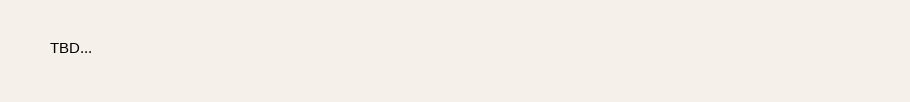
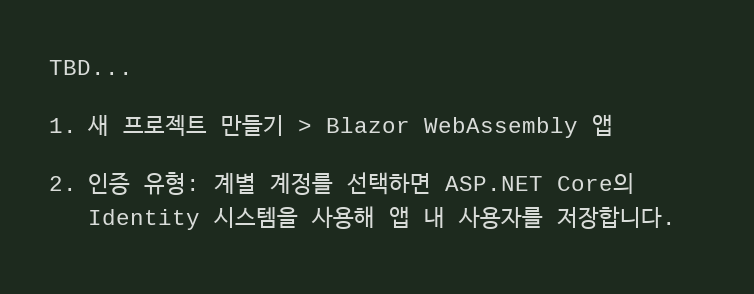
+ 1. 새 프로젝트 만들기 > Blazor WebAssembly 앱
+ 2. 인증 유형: 계별 계정를 선택하면 ASP.NET Core의 Identity 시스템을 사용해 앱 내 사용자를 저장합니다.

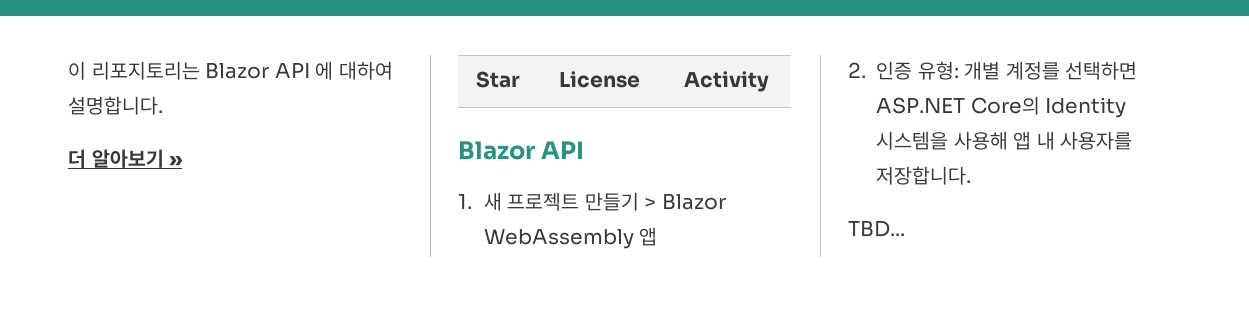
- TBD...
+ 이 리포지토리는 Blazor API 에 대하여 설명합니다.
+ 더 알아보기 »
+ Star | License | Activity
+ Blazor API
- 2. 인증 유형: 계별 계정를 선택하면 ASP.NET Core의 Identity 시스템을 사용해 앱 내 사용자를 저장합니다.
+ 2. 인증 유형: 개별 계정를 선택하면 ASP.NET Core의 Identity 시스템을 사용해 앱 내 사용자를 저장합니다.
+ TBD...

